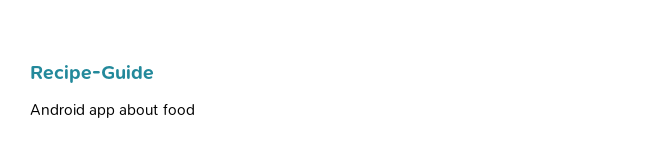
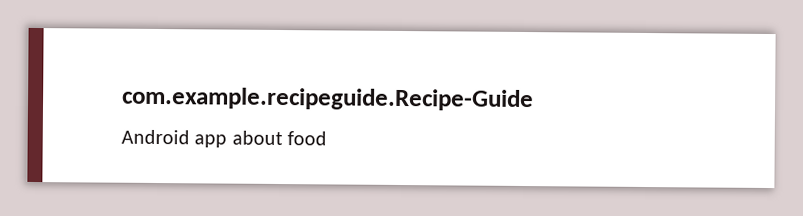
- Recipe-Guide
+ com.example.recipeguide.Recipe-Guide

